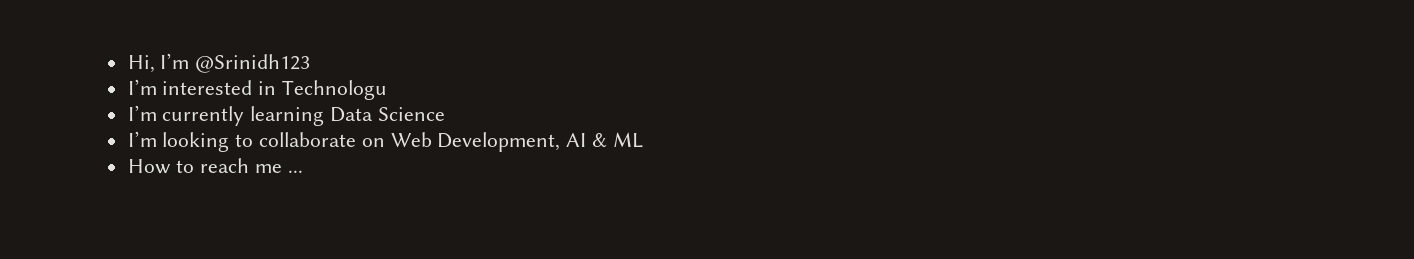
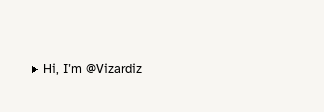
- Hi, I’m @Srinidh123
- I’m interested in Technologu
- I’m currently learning Data Science
- I’m looking to collaborate on Web Development, AI & ML
- How to reach me ...
+ Hi, I’m @Vizardiz

